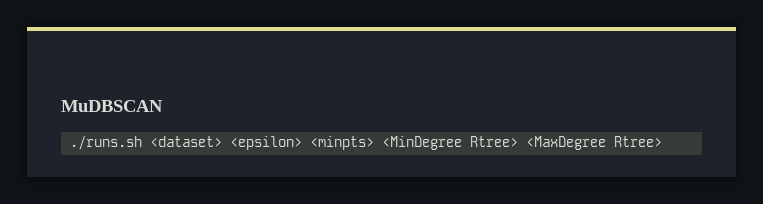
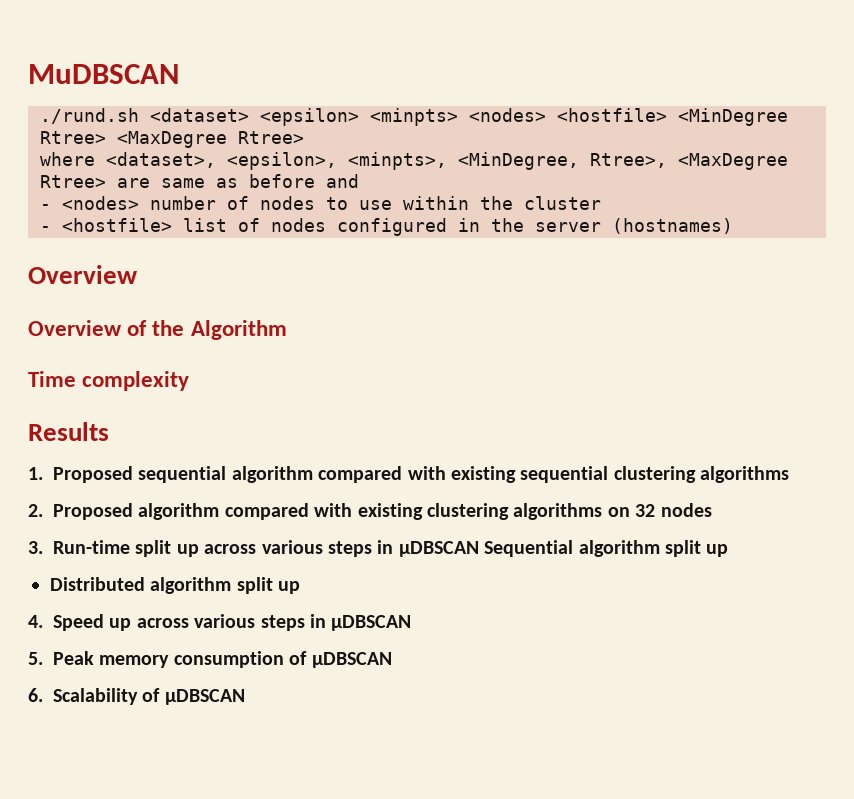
- ./runs.sh <dataset> <epsilon> <minpts> <MinDegree Rtree> <MaxDegree Rtree>
+ ./rund.sh <dataset> <epsilon> <minpts> <nodes> <hostfile> <MinDegree Rtree> <MaxDegree Rtree>
+ where <dataset>, <epsilon>, <minpts>, <MinDegree, Rtree>, <MaxDegree Rtree> are same as before and
+ - <nodes> number of nodes to use within the cluster
+ - <hostfile> list of nodes configured in the server (hostnames)
+ Overview
+ Overview of the Algorithm
+ Time complexity
+ Results
+ 1. Proposed sequential algorithm compared with existing sequential clustering algorithms
+ 2. Proposed algorithm compared with existing clustering algorithms on 32 nodes
+ 3. Run-time split up across various steps in μDBSCAN Sequential algorithm split up
+ Distributed algorithm split up
+ 4. Speed up across various steps in μDBSCAN
+ 5. Peak memory consumption of μDBSCAN
+ 6. Scalability of μDBSCAN

